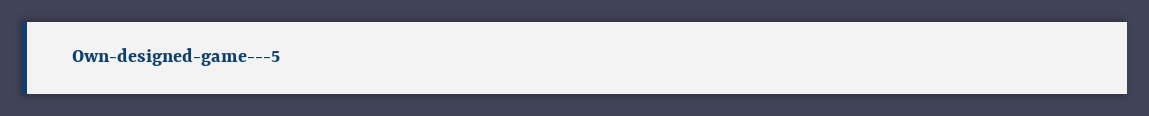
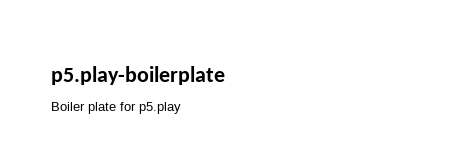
- Own-designed-game---5
+ p5.play-boilerplate
+ Boiler plate for p5.play

